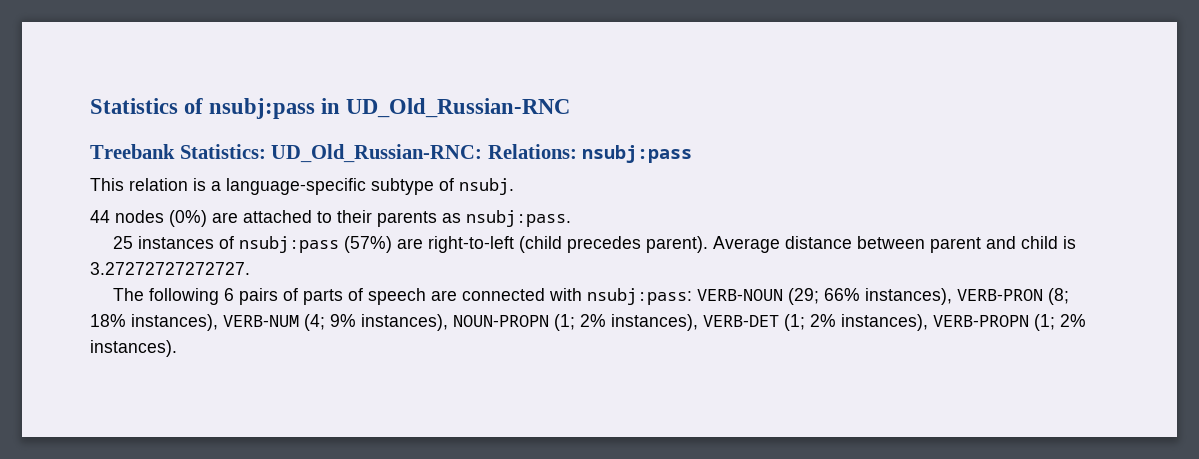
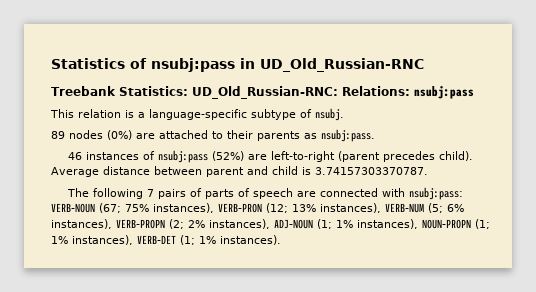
- 44 nodes (0%) are attached to their parents as nsubj:pass.
+ 89 nodes (0%) are attached to their parents as nsubj:pass.
- 25 instances of nsubj:pass (57%) are right-to-left (child precedes parent).
+ 46 instances of nsubj:pass (52%) are left-to-right (parent precedes child).
- Average distance between parent and child is 3.27272727272727.
+ Average distance between parent and child is 3.74157303370787.
- The following 6 pairs of parts of speech are connected with nsubj:pass: VERB-NOUN (29; 66% instances), VERB-PRON (8; 18% instances), VERB-NUM (4; 9% instances), NOUN-PROPN (1; 2% instances), VERB-DET (1; 2% instances), VERB-PROPN (1; 2% instances).
+ The following 7 pairs of parts of speech are connected with nsubj:pass: VERB-NOUN (67; 75% instances), VERB-PRON (12; 13% instances), VERB-NUM (5; 6% instances), VERB-PROPN (2; 2% instances), ADJ-NOUN (1; 1% instances), NOUN-PROPN (1; 1% instances), VERB-DET (1; 1% instances).

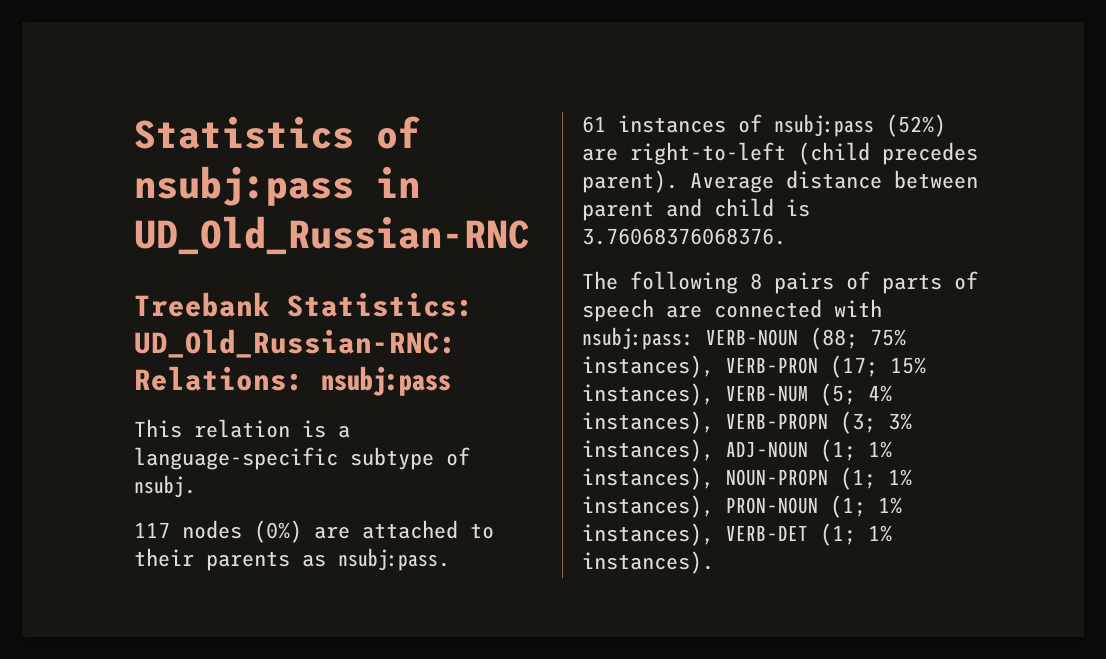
- 89 nodes (0%) are attached to their parents as nsubj:pass.
+ 117 nodes (0%) are attached to their parents as nsubj:pass.
- 46 instances of nsubj:pass (52%) are left-to-right (parent precedes child).
+ 61 instances of nsubj:pass (52%) are right-to-left (child precedes parent).
- Average distance between parent and child is 3.74157303370787.
+ Average distance between parent and child is 3.76068376068376.
- The following 7 pairs of parts of speech are connected with nsubj:pass: VERB-NOUN (67; 75% instances), VERB-PRON (12; 13% instances), VERB-NUM (5; 6% instances), VERB-PROPN (2; 2% instances), ADJ-NOUN (1; 1% instances), NOUN-PROPN (1; 1% instances), VERB-DET (1; 1% instances).
+ The following 8 pairs of parts of speech are connected with nsubj:pass: VERB-NOUN (88; 75% instances), VERB-PRON (17; 15% instances), VERB-NUM (5; 4% instances), VERB-PROPN (3; 3% instances), ADJ-NOUN (1; 1% instances), NOUN-PROPN (1; 1% instances), PRON-NOUN (1; 1% instances), VERB-DET (1; 1% instances).

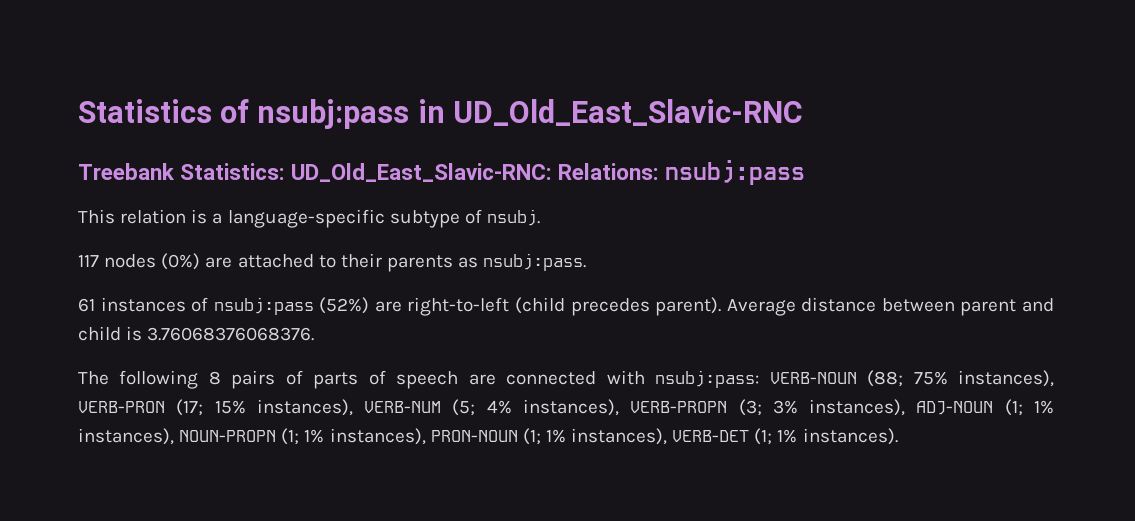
- Statistics of nsubj:pass in UD_Old_Russian-RNC
+ Statistics of nsubj:pass in UD_Old_East_Slavic-RNC
- Treebank Statistics: UD_Old_Russian-RNC: Relations: nsubj:pass
+ Treebank Statistics: UD_Old_East_Slavic-RNC: Relations: nsubj:pass

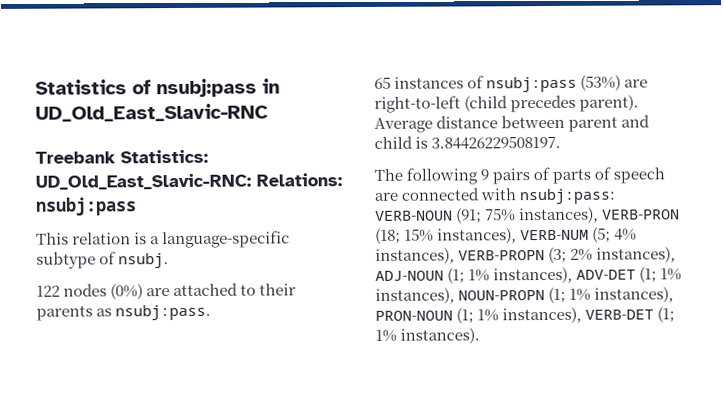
- 117 nodes (0%) are attached to their parents as nsubj:pass.
+ 122 nodes (0%) are attached to their parents as nsubj:pass.
- 61 instances of nsubj:pass (52%) are right-to-left (child precedes parent).
+ 65 instances of nsubj:pass (53%) are right-to-left (child precedes parent).
- Average distance between parent and child is 3.76068376068376.
+ Average distance between parent and child is 3.84426229508197.
- The following 8 pairs of parts of speech are connected with nsubj:pass: VERB-NOUN (88; 75% instances), VERB-PRON (17; 15% instances), VERB-NUM (5; 4% instances), VERB-PROPN (3; 3% instances), ADJ-NOUN (1; 1% instances), NOUN-PROPN (1; 1% instances), PRON-NOUN (1; 1% instances), VERB-DET (1; 1% instances).
+ The following 9 pairs of parts of speech are connected with nsubj:pass: VERB-NOUN (91; 75% instances), VERB-PRON (18; 15% instances), VERB-NUM (5; 4% instances), VERB-PROPN (3; 2% instances), ADJ-NOUN (1; 1% instances), ADV-DET (1; 1% instances), NOUN-PROPN (1; 1% instances), PRON-NOUN (1; 1% instances), VERB-DET (1; 1% instances).

